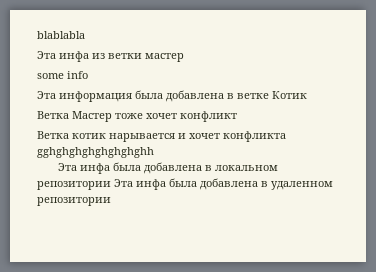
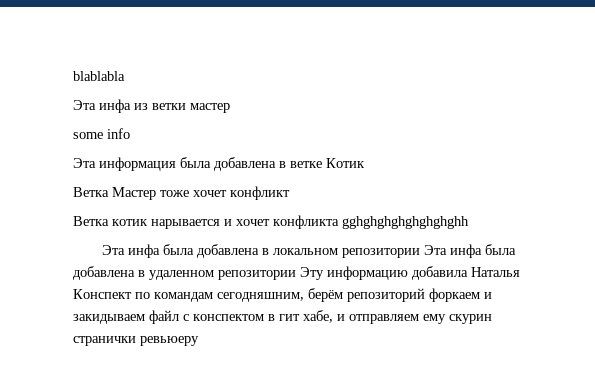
- Эта инфа была добавлена в локальном репозитории Эта инфа была добавлена в удаленном репозитории
+ Эта инфа была добавлена в локальном репозитории Эта инфа была добавлена в удаленном репозитории Эту информацию добавила Наталья Конспект по командам сегодняшним, берём репозиторий форкаем и закидываем файл с конспектом в гит хабе, и отправляем ему скурин странички ревьюеру

